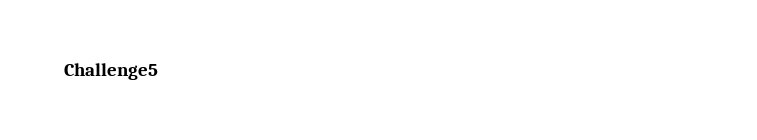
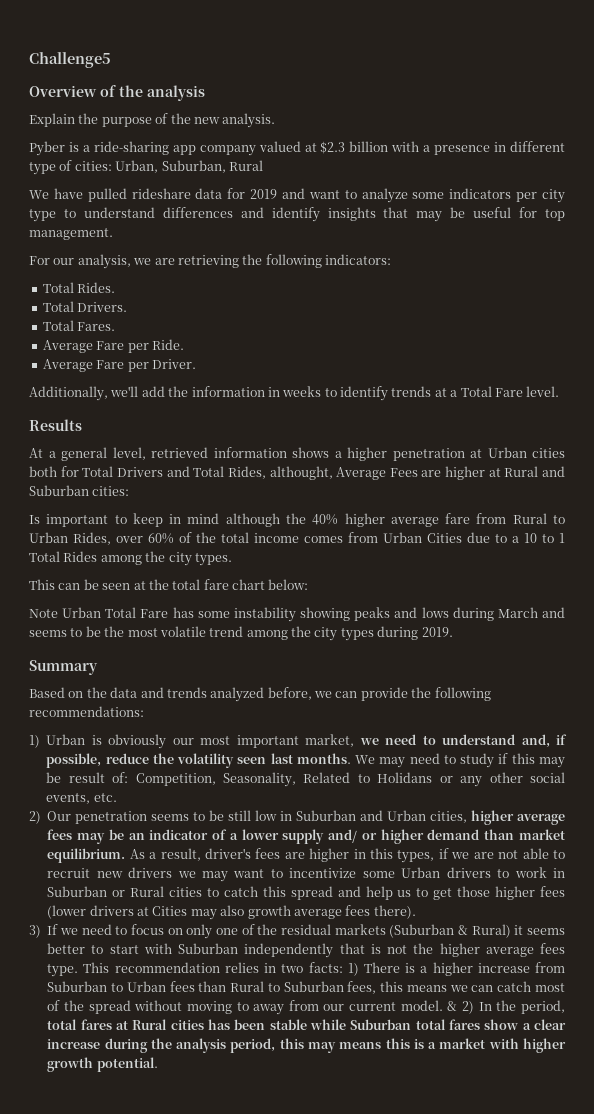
+ Overview of the analysis
+ Explain the purpose of the new analysis.
+ Pyber is a ride-sharing app company valued at $2.3 billion with a presence in different type of cities: Urban, Suburban, Rural
+ We have pulled rideshare data for 2019 and want to analyze some indicators per city type to understand differences and identify insights that may be useful for top management.
+ For our analysis, we are retrieving the following indicators:
+ Total Rides.
+ Total Drivers.
+ Total Fares.
+ Average Fare per Ride.
+ Average Fare per Driver.
+ Additionally, we'll add the information in weeks to identify trends at a Total Fare level.
+ Results
+ At a general level, retrieved information shows a higher penetration at Urban cities both for Total Drivers and Total Rides, althought, Average Fees are higher at Rural and Suburban cities:
+ Is important to keep in mind although the 40% higher average fare from Rural to Urban Rides, over 60% of the total income comes from Urban Cities due to a 10 to 1 Total Rides among the city types.
+ This can be seen at the total fare chart below:
+ Note Urban Total Fare has some instability showing peaks and lows during March and seems to be the most volatile trend among the city types during 2019.
+ Summary
+ Based on the data and trends analyzed before, we can provide the following recommendations:
+ 1) Urban is obviously our most important market, we need to understand and, if possible, reduce the volatility seen last months. We may need to study if this may be result of: Competition, Seasonality, Related to Holidans or any other social events, etc.
+ 2) Our penetration seems to be still low in Suburban and Urban cities, higher average fees may be an indicator of a lower supply and/ or higher demand than market equilibrium. As a result, driver's fees are higher in this types, if we are not able to recruit new drivers we may want to incentivize some Urban drivers to work in Suburban or Rural cities to catch this spread and help us to get those higher fees (lower drivers at Cities may also growth average fees there).
+ 3) If we need to focus on only one of the residual markets (Suburban & Rural) it seems better to start with Suburban independently that is not the higher average fees type. This recommendation relies in two facts: 1) There is a higher increase from Suburban to Urban fees than Rural to Suburban fees, this means we can catch most of the spread without moving to away from our current model. & 2) In the period, total fares at Rural cities has been stable while Suburban total fares show a clear increase during the analysis period, this may means this is a market with higher growth potential.

